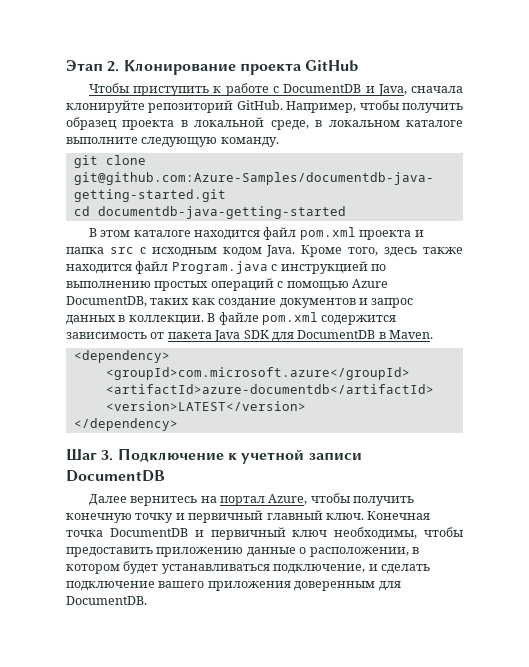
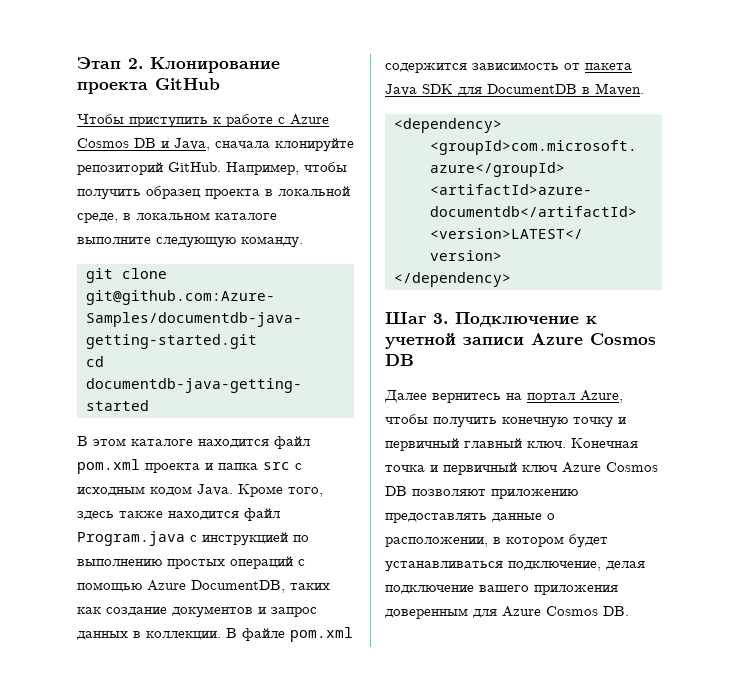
- Чтобы приступить к работе с DocumentDB и Java, сначала клонируйте репозиторий GitHub.
+ Чтобы приступить к работе с Azure Cosmos DB и Java, сначала клонируйте репозиторий GitHub.
- Шаг 3. Подключение к учетной записи DocumentDB
+ Шаг 3. Подключение к учетной записи Azure Cosmos DB
- Конечная точка DocumentDB и первичный ключ необходимы, чтобы предоставить приложению данные о расположении, в котором будет устанавливаться подключение, и сделать подключение вашего приложения доверенным для DocumentDB.
+ Конечная точка и первичный ключ Azure Cosmos DB позволяют приложению предоставлять данные о расположении, в котором будет устанавливаться подключение, делая подключение вашего приложения доверенным для Azure Cosmos DB.

